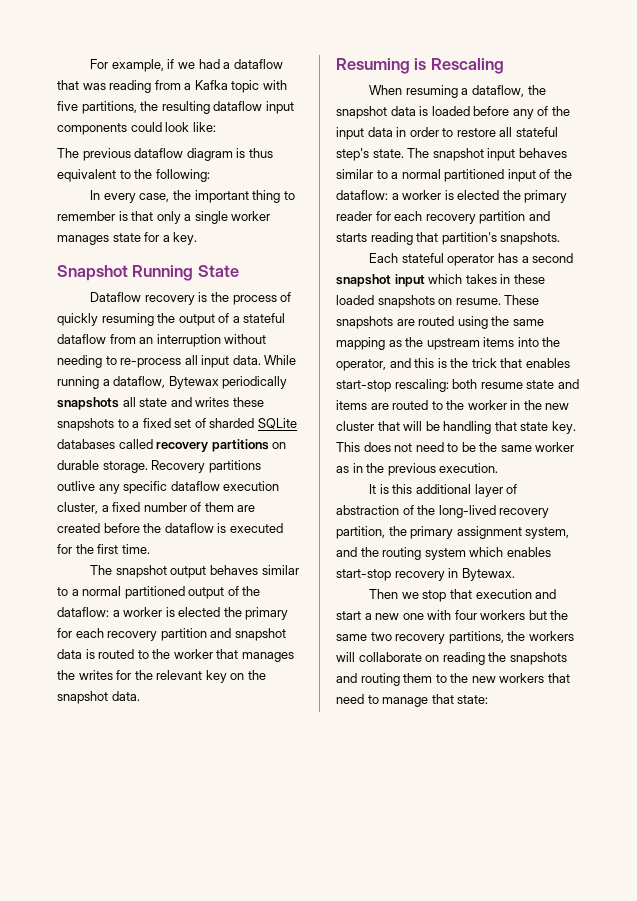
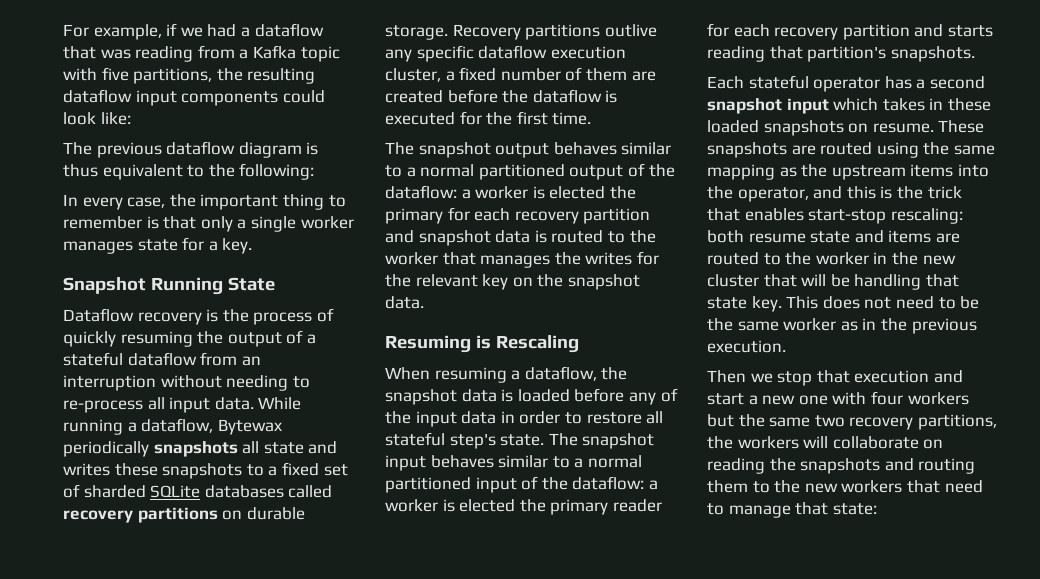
- It is this additional layer of abstraction of the long-lived recovery partition, the primary assignment system, and the routing system which enables start-stop recovery in Bytewax.

